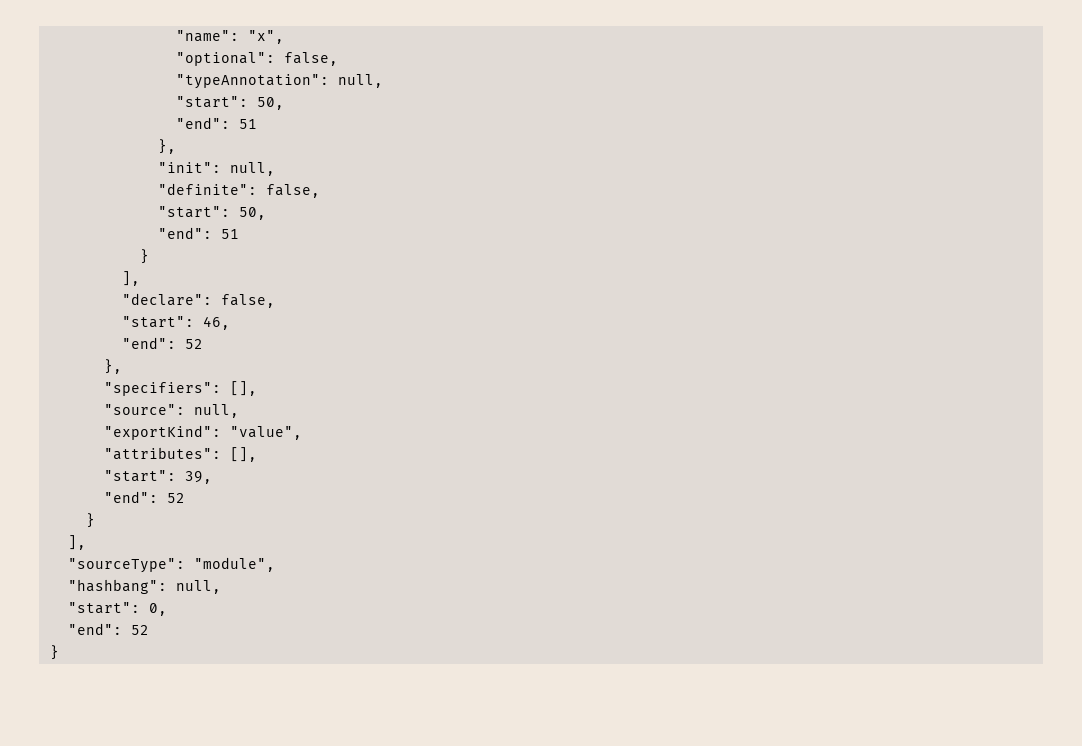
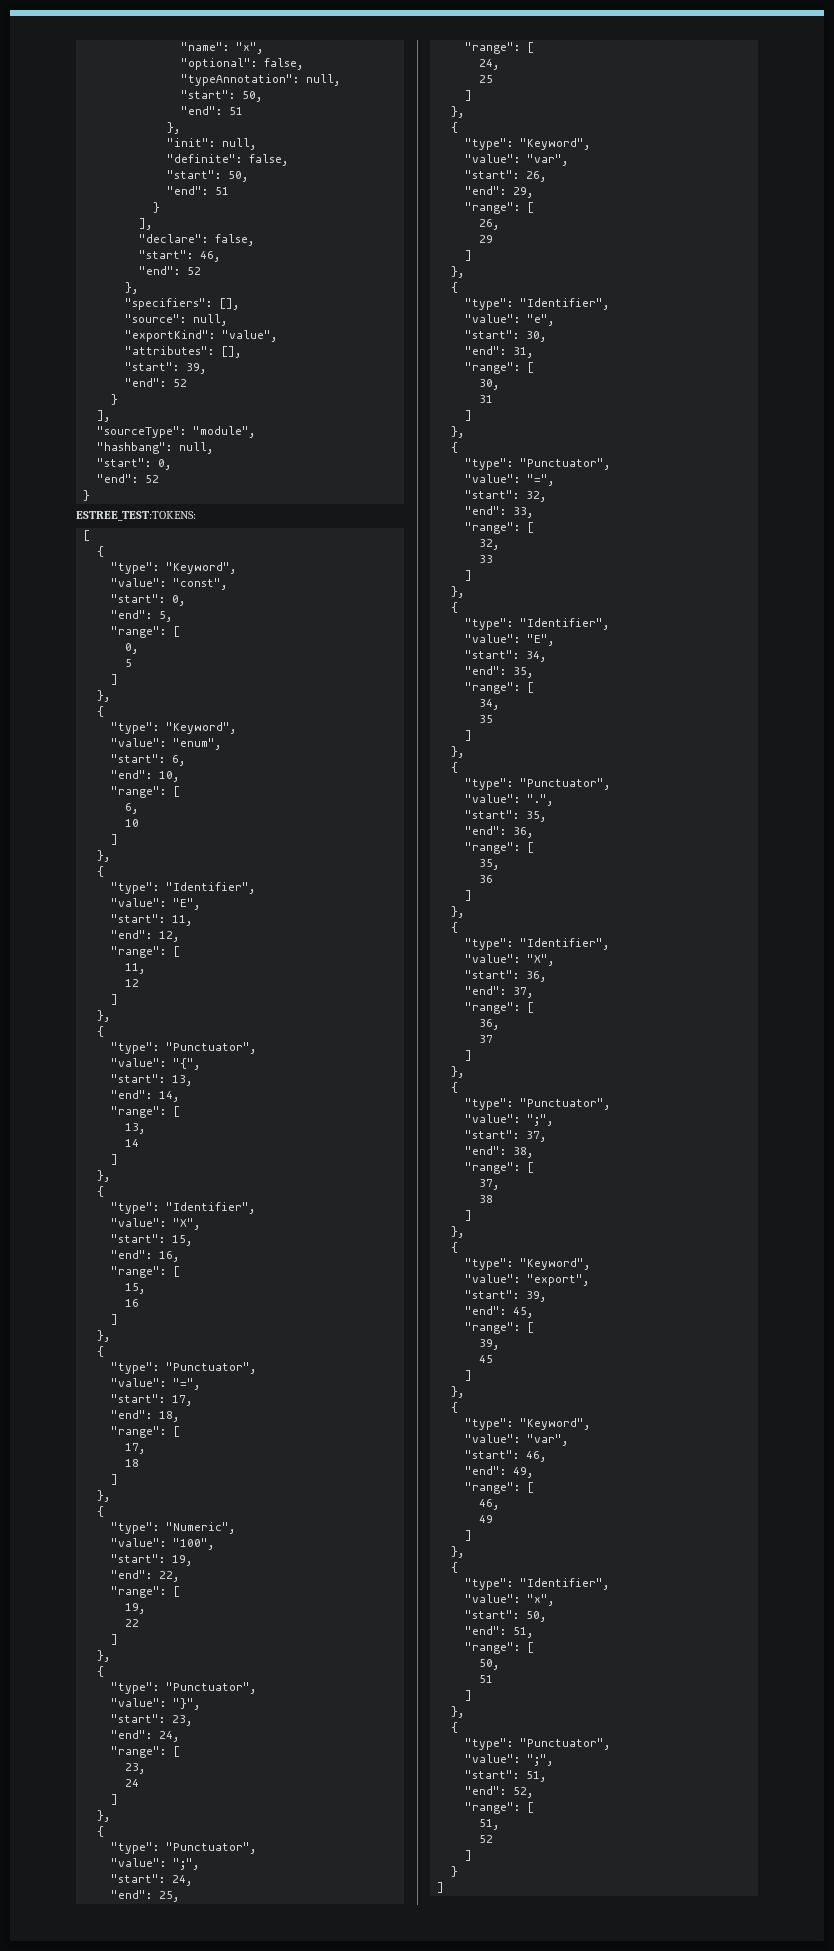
+ ESTREE_TEST:TOKENS:
+ [
+ {
+ "type": "Keyword",
+ "value": "const",
+ "start": 0,
+ "end": 5,
+ "range": [
+ 0,
+ 5
+ ]
+ },
+ {
+ "type": "Keyword",
+ "value": "enum",
+ "start": 6,
+ "end": 10,
+ "range": [
+ 6,
+ 10
+ ]
+ },
+ {
+ "type": "Identifier",
+ "value": "E",
+ "start": 11,
+ "end": 12,
+ "range": [
+ 11,
+ 12
+ ]
+ },
+ {
+ "type": "Punctuator",
+ "value": "{",
+ "start": 13,
+ "end": 14,
+ "range": [
+ 13,
+ 14
+ ]
+ },
+ {
+ "type": "Identifier",
+ "value": "X",
+ "start": 15,
+ "end": 16,
+ "range": [
+ 15,
+ 16
+ ]
+ },
+ {
+ "type": "Punctuator",
+ "value": "=",
+ "start": 17,
+ "end": 18,
+ "range": [
+ 17,
+ 18
+ ]
+ },
+ {
+ "type": "Numeric",
+ "value": "100",
+ "start": 19,
+ "end": 22,
+ "range": [
+ 19,
+ 22
+ ]
+ },
+ {
+ "type": "Punctuator",
+ "value": "}",
+ "start": 23,
+ "end": 24,
+ "range": [
+ 23,
+ 24
+ ]
+ },
+ {
+ "type": "Punctuator",
+ "value": ";",
+ "start": 24,
+ "end": 25,
+ "range": [
+ 24,
+ 25
+ ]
+ },
+ {
+ "type": "Keyword",
+ "value": "var",
+ "start": 26,
+ "end": 29,
+ "range": [
+ 26,
+ 29
+ ]
+ },
+ {
+ "type": "Identifier",
+ "value": "e",
+ "start": 30,
+ "end": 31,
+ "range": [
+ 30,
+ 31
+ ]
+ },
+ {
+ "type": "Punctuator",
+ "value": "=",
+ "start": 32,
+ "end": 33,
+ "range": [
+ 32,
+ 33
+ ]
+ },
+ {
+ "type": "Identifier",
+ "value": "E",
+ "start": 34,
+ "end": 35,
+ "range": [
+ 34,
+ 35
+ ]
+ },
+ {
+ "type": "Punctuator",
+ "value": ".",
+ "start": 35,
+ "end": 36,
+ "range": [
+ 35,
+ 36
+ ]
+ },
+ {
+ "type": "Identifier",
+ "value": "X",
+ "start": 36,
+ "end": 37,
+ "range": [
+ 36,
+ 37
+ ]
+ },
+ {
+ "type": "Punctuator",
+ "value": ";",
+ "start": 37,
+ "end": 38,
+ "range": [
+ 37,
+ 38
+ ]
+ },
+ {
+ "type": "Keyword",
+ "value": "export",
+ "start": 39,
+ "end": 45,
+ "range": [
+ 39,
+ 45
+ ]
+ },
+ {
+ "type": "Keyword",
+ "value": "var",
+ "start": 46,
+ "end": 49,
+ "range": [
+ 46,
+ 49
+ ]
+ },
+ {
+ "type": "Identifier",
+ "value": "x",
+ "start": 50,
+ "end": 51,
+ "range": [
+ 50,
+ 51
+ ]
+ },
+ {
+ "type": "Punctuator",
+ "value": ";",
+ "start": 51,
+ "end": 52,
+ "range": [
+ 51,
+ 52
+ ]
+ }
+ ]

